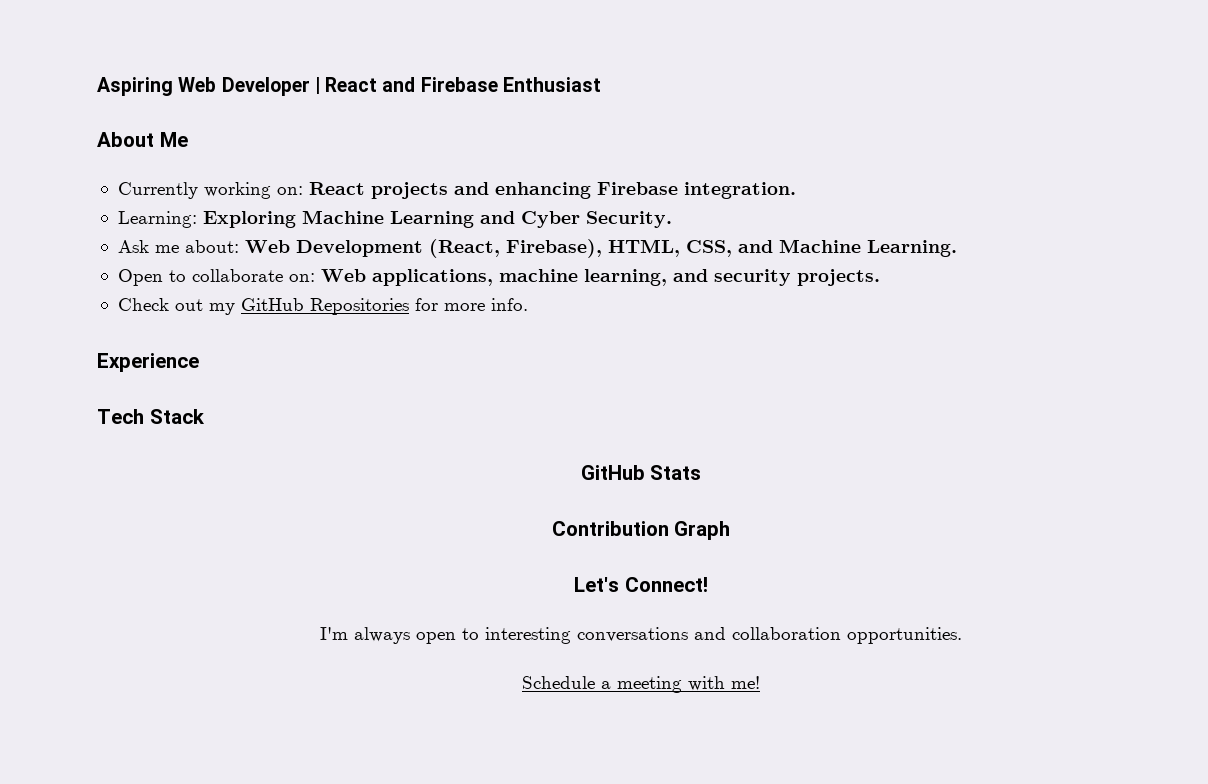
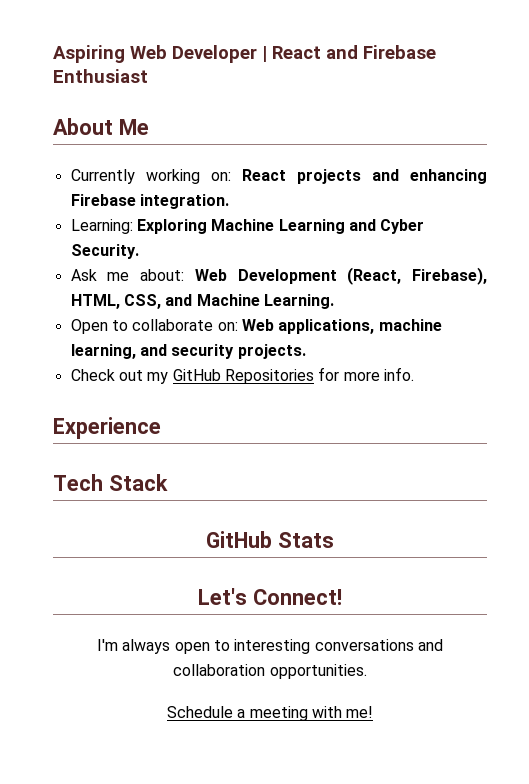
- Contribution Graph

